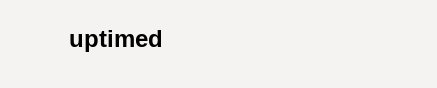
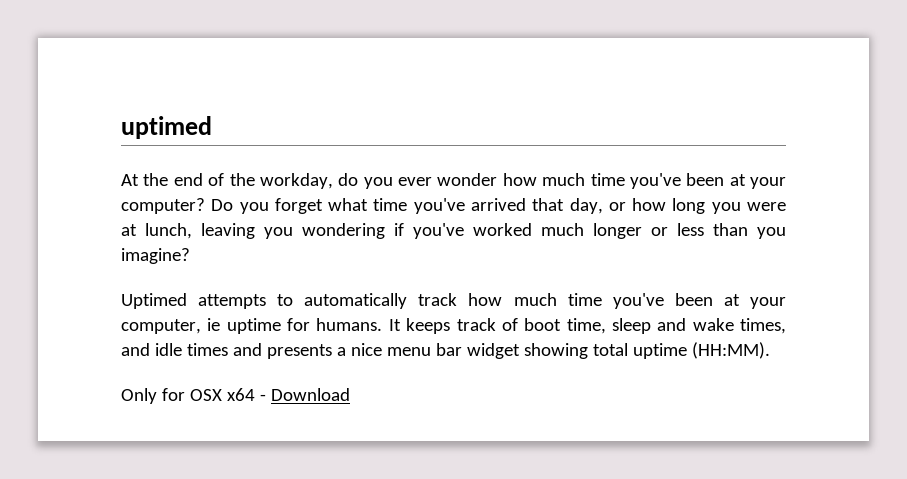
+ At the end of the workday, do you ever wonder how much time you've been at your computer? Do you forget what time you've arrived that day, or how long you were at lunch, leaving you wondering if you've worked much longer or less than you imagine?
+ Uptimed attempts to automatically track how much time you've been at your computer, ie uptime for humans. It keeps track of boot time, sleep and wake times, and idle times and presents a nice menu bar widget showing total uptime (HH:MM).
+ Only for OSX x64 - Download

